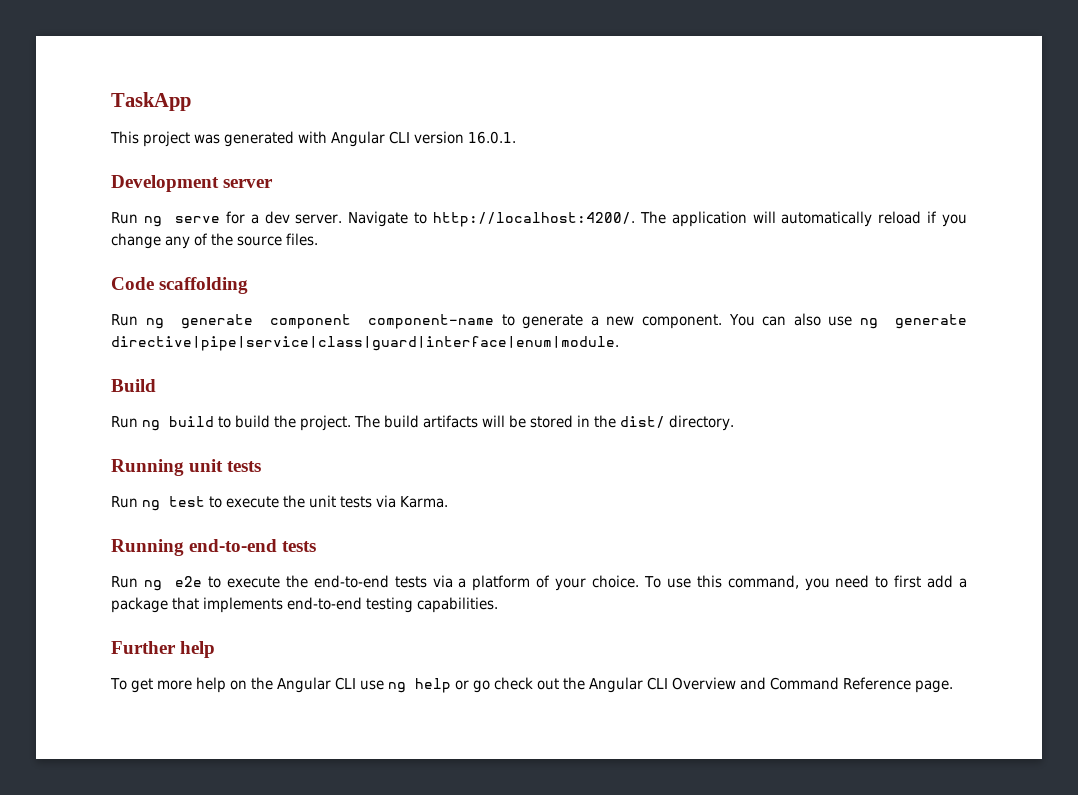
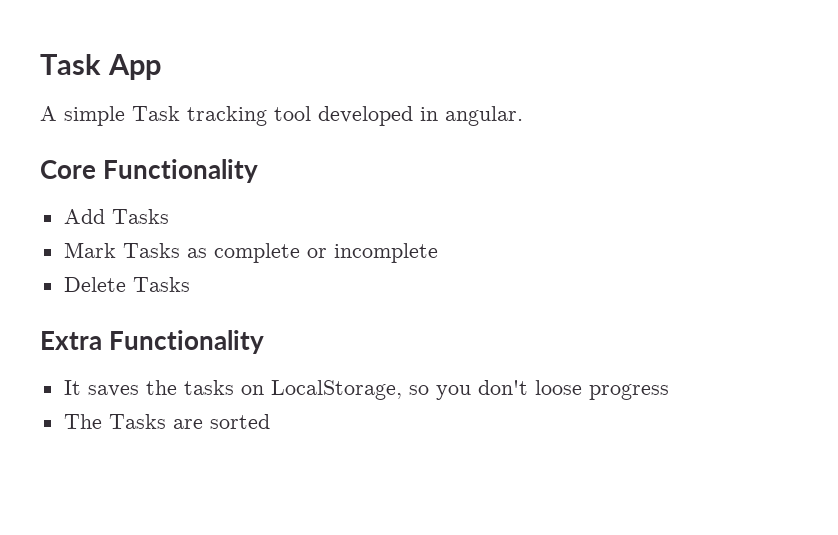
- TaskApp
- This project was generated with Angular CLI version 16.0.1.
- Development server
- Run ng serve for a dev server. Navigate to http://localhost:4200/. The application will automatically reload if you change any of the source files.
- Code scaffolding
- Run ng generate component component-name to generate a new component. You can also use ng generate directive|pipe|service|class|guard|interface|enum|module.
- Build
- Run ng build to build the project. The build artifacts will be stored in the dist/ directory.
- Running unit tests
- Run ng test to execute the unit tests via Karma.
- Running end-to-end tests
- Run ng e2e to execute the end-to-end tests via a platform of your choice. To use this command, you need to first add a package that implements end-to-end testing capabilities.
- Further help
- To get more help on the Angular CLI use ng help or go check out the Angular CLI Overview and Command Reference page.
+ Task App
+ A simple Task tracking tool developed in angular.
+ Core Functionality
+ Add Tasks
+ Mark Tasks as complete or incomplete
+ Delete Tasks
+ Extra Functionality
+ It saves the tasks on LocalStorage, so you don't loose progress
+ The Tasks are sorted

